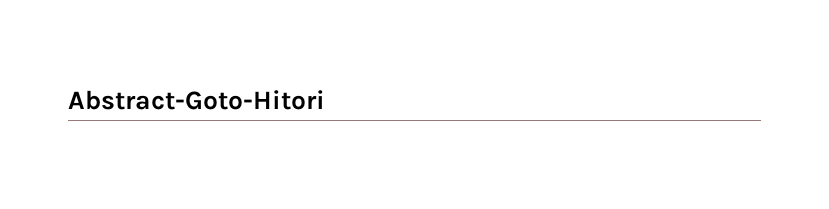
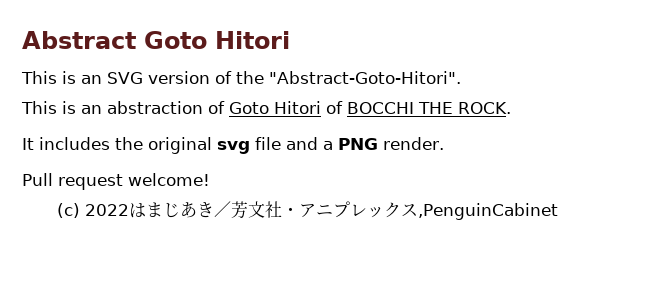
- Abstract-Goto-Hitori
+ Abstract Goto Hitori
+ This is an SVG version of the "Abstract-Goto-Hitori".
+ This is an abstraction of Goto Hitori of BOCCHI THE ROCK.
+ It includes the original svg file and a PNG render.
+ Pull request welcome!
+ (c) 2022はまじあき／芳文社・アニプレックス,PenguinCabinet

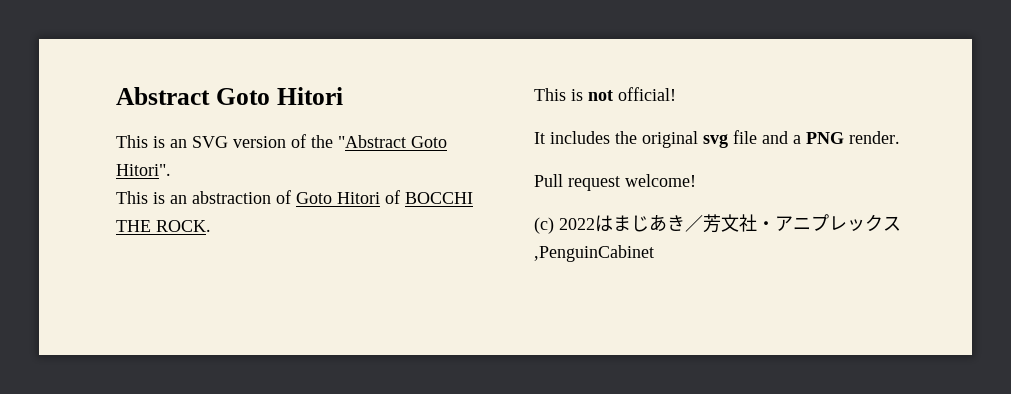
- This is an SVG version of the "Abstract-Goto-Hitori".
+ This is an SVG version of the "Abstract Goto Hitori".
+ This is not official!

